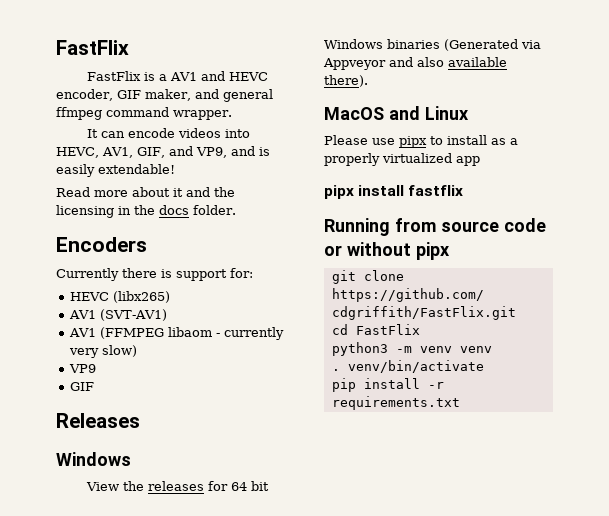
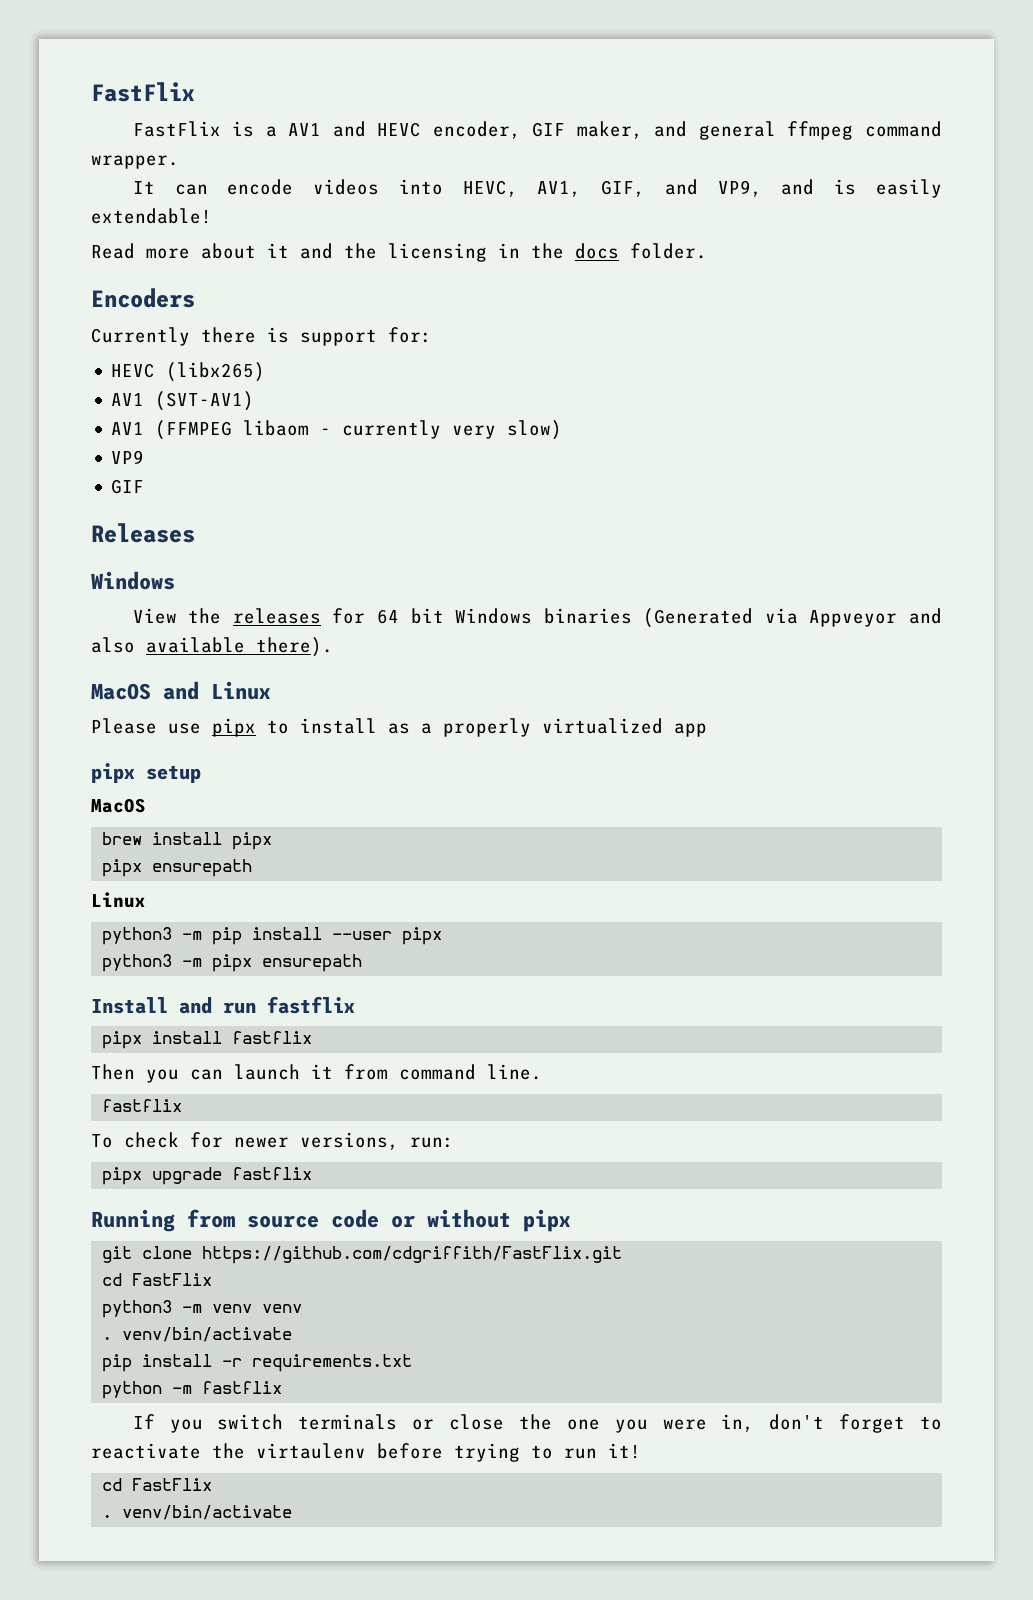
+ pipx setup
+ MacOS
+ brew install pipx
+ pipx ensurepath
+ Linux
+ python3 -m pip install --user pipx
+ python3 -m pipx ensurepath
+ Install and run fastflix
  pipx install fastflix
+ Then you can launch it from command line.
+ fastflix
+ To check for newer versions, run:
+ pipx upgrade fastflix
+ python -m fastflix
+ If you switch terminals or close the one you were in, don't forget to reactivate the virtaulenv before trying to run it!
+ cd FastFlix
+ . venv/bin/activate

